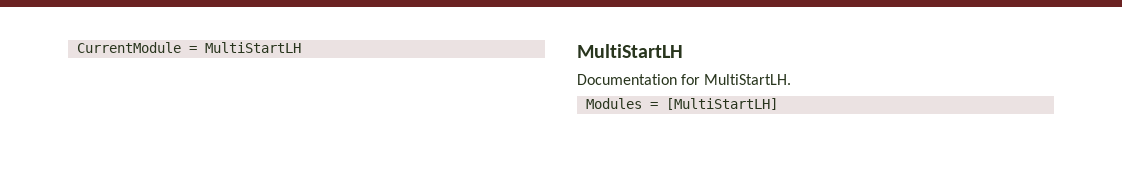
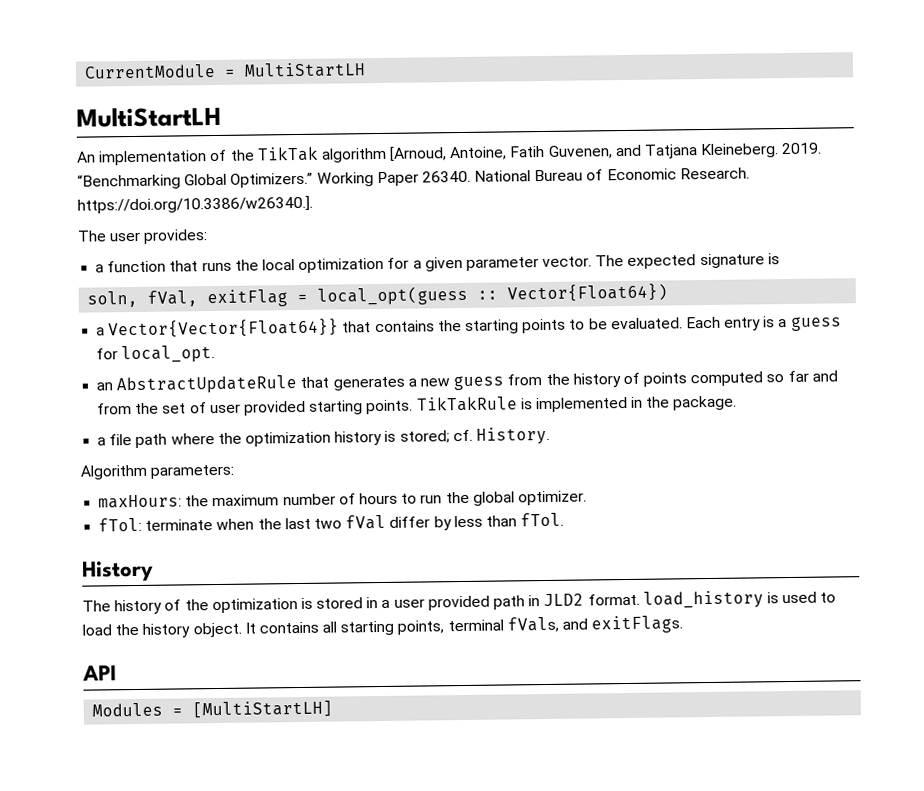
- Documentation for MultiStartLH.
+ An implementation of the TikTak algorithm [Arnoud, Antoine, Fatih Guvenen, and Tatjana Kleineberg. 2019. “Benchmarking Global Optimizers.” Working Paper 26340. National Bureau of Economic Research. https://doi.org/10.3386/w26340.].
+ The user provides:
+ a function that runs the local optimization for a given parameter vector. The expected signature is
+ soln, fVal, exitFlag = local_opt(guess :: Vector{Float64})
+ a Vector{Vector{Float64}} that contains the starting points to be evaluated. Each entry is a guess for local_opt.
+ an AbstractUpdateRule that generates a new guess from the history of points computed so far and from the set of user provided starting points. TikTakRule is implemented in the package.
+ a file path where the optimization history is stored; cf. History.
+ Algorithm parameters:
+ maxHours: the maximum number of hours to run the global optimizer.
+ fTol: terminate when the last two fVal differ by less than fTol.
+ History
+ The history of the optimization is stored in a user provided path in JLD2 format. load_history is used to load the history object. It contains all starting points, terminal fVals, and exitFlags.
+ API

